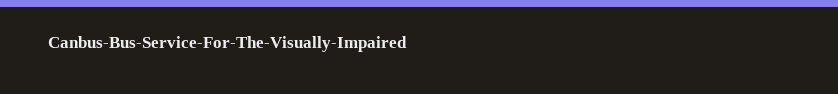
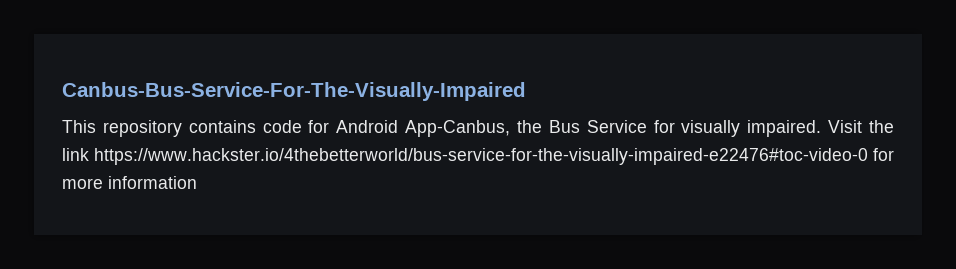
+ This repository contains code for Android App-Canbus, the Bus Service for visually impaired. Visit the link https://www.hackster.io/4thebetterworld/bus-service-for-the-visually-impaired-e22476#toc-video-0 for more information

